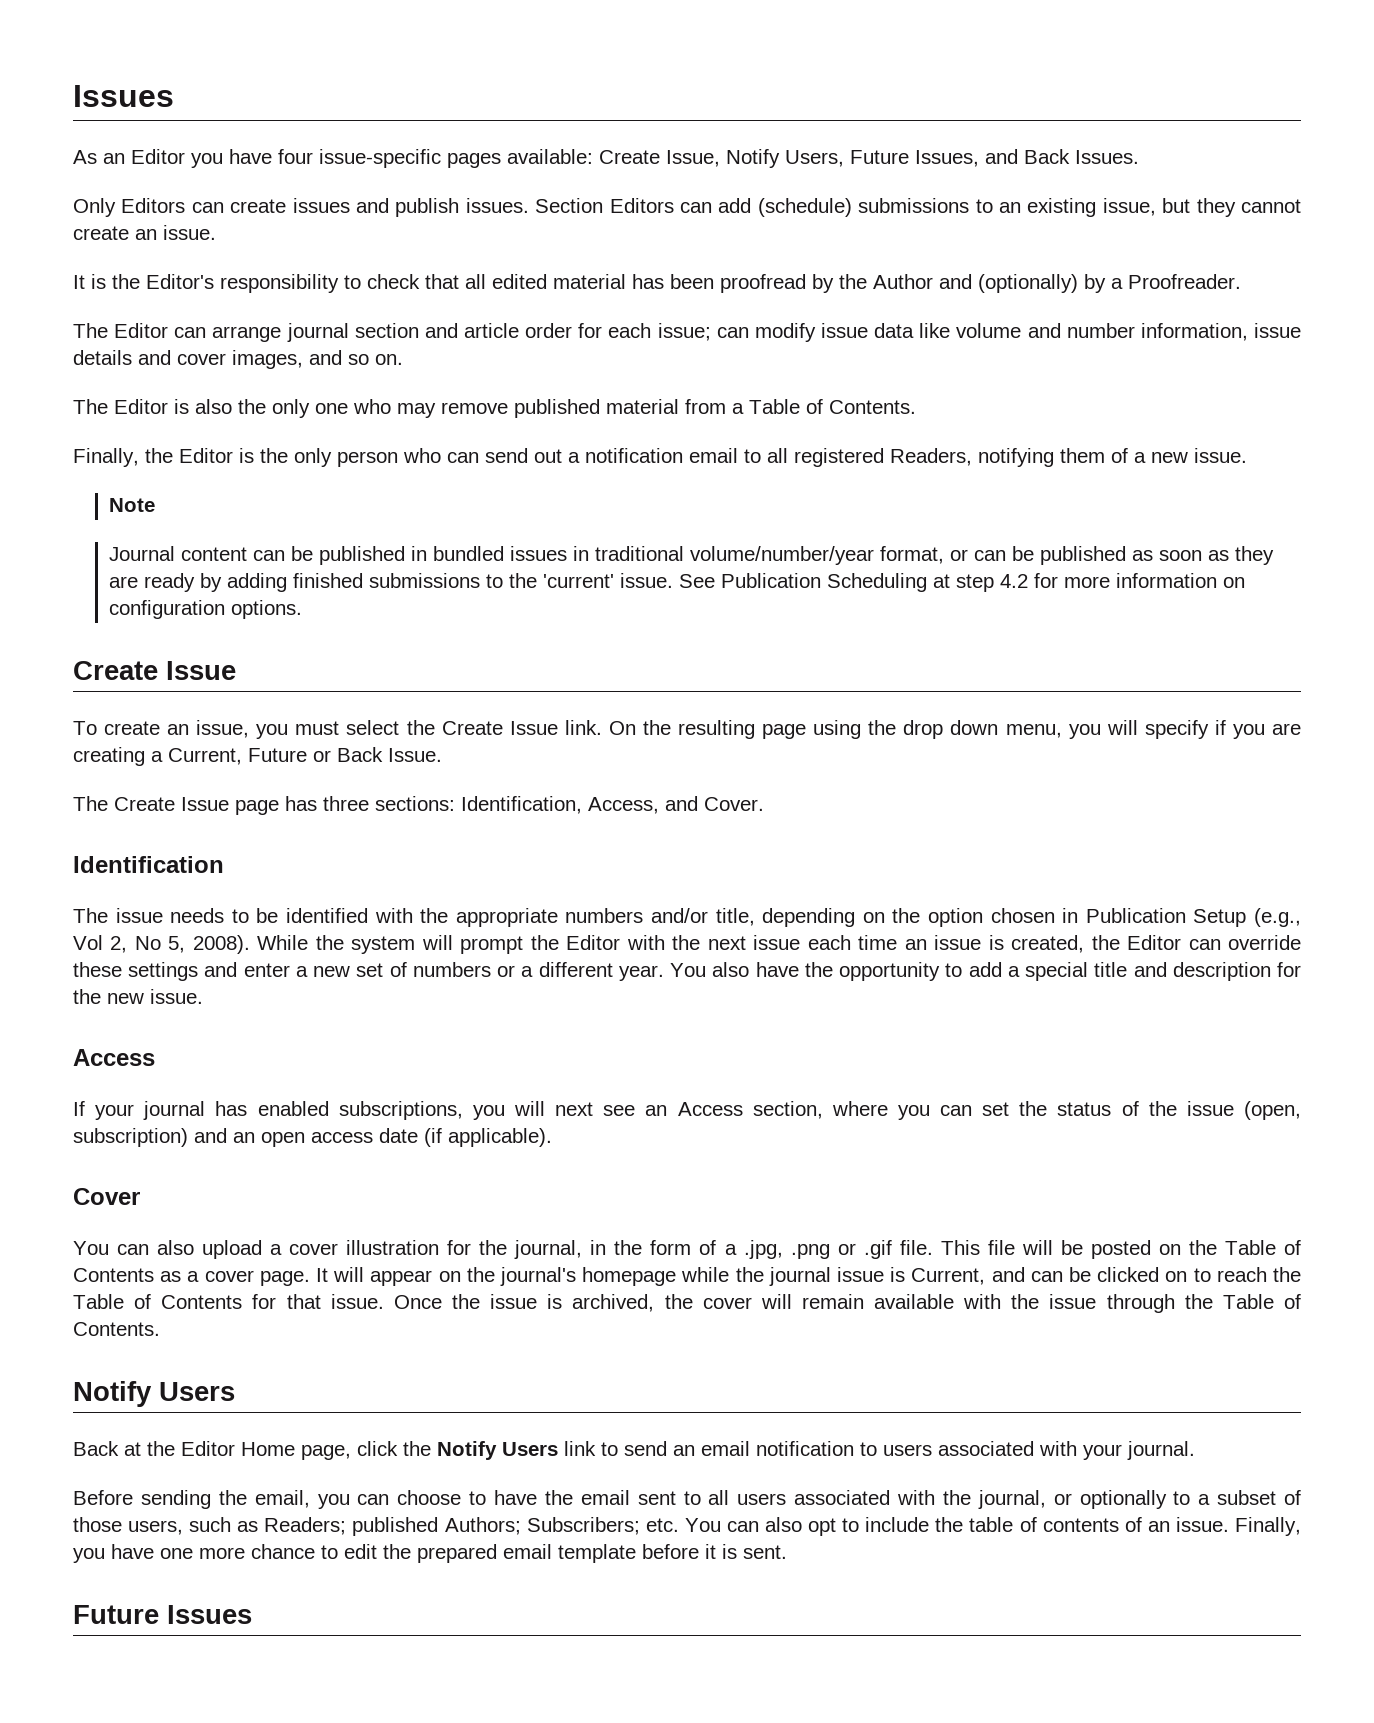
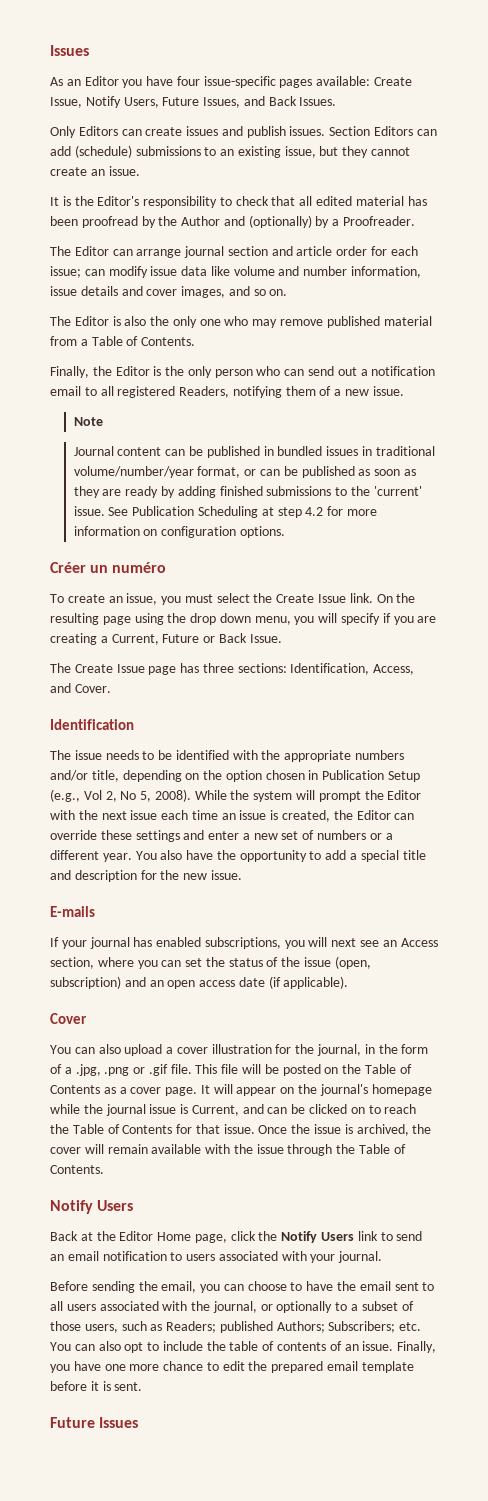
  See Publication Scheduling at step 4.2 for more information on configuration options.
- Create Issue
+ Créer un numéro
  You also have the opportunity to add a special title and description for the new issue.
- Access
+ E-mails

